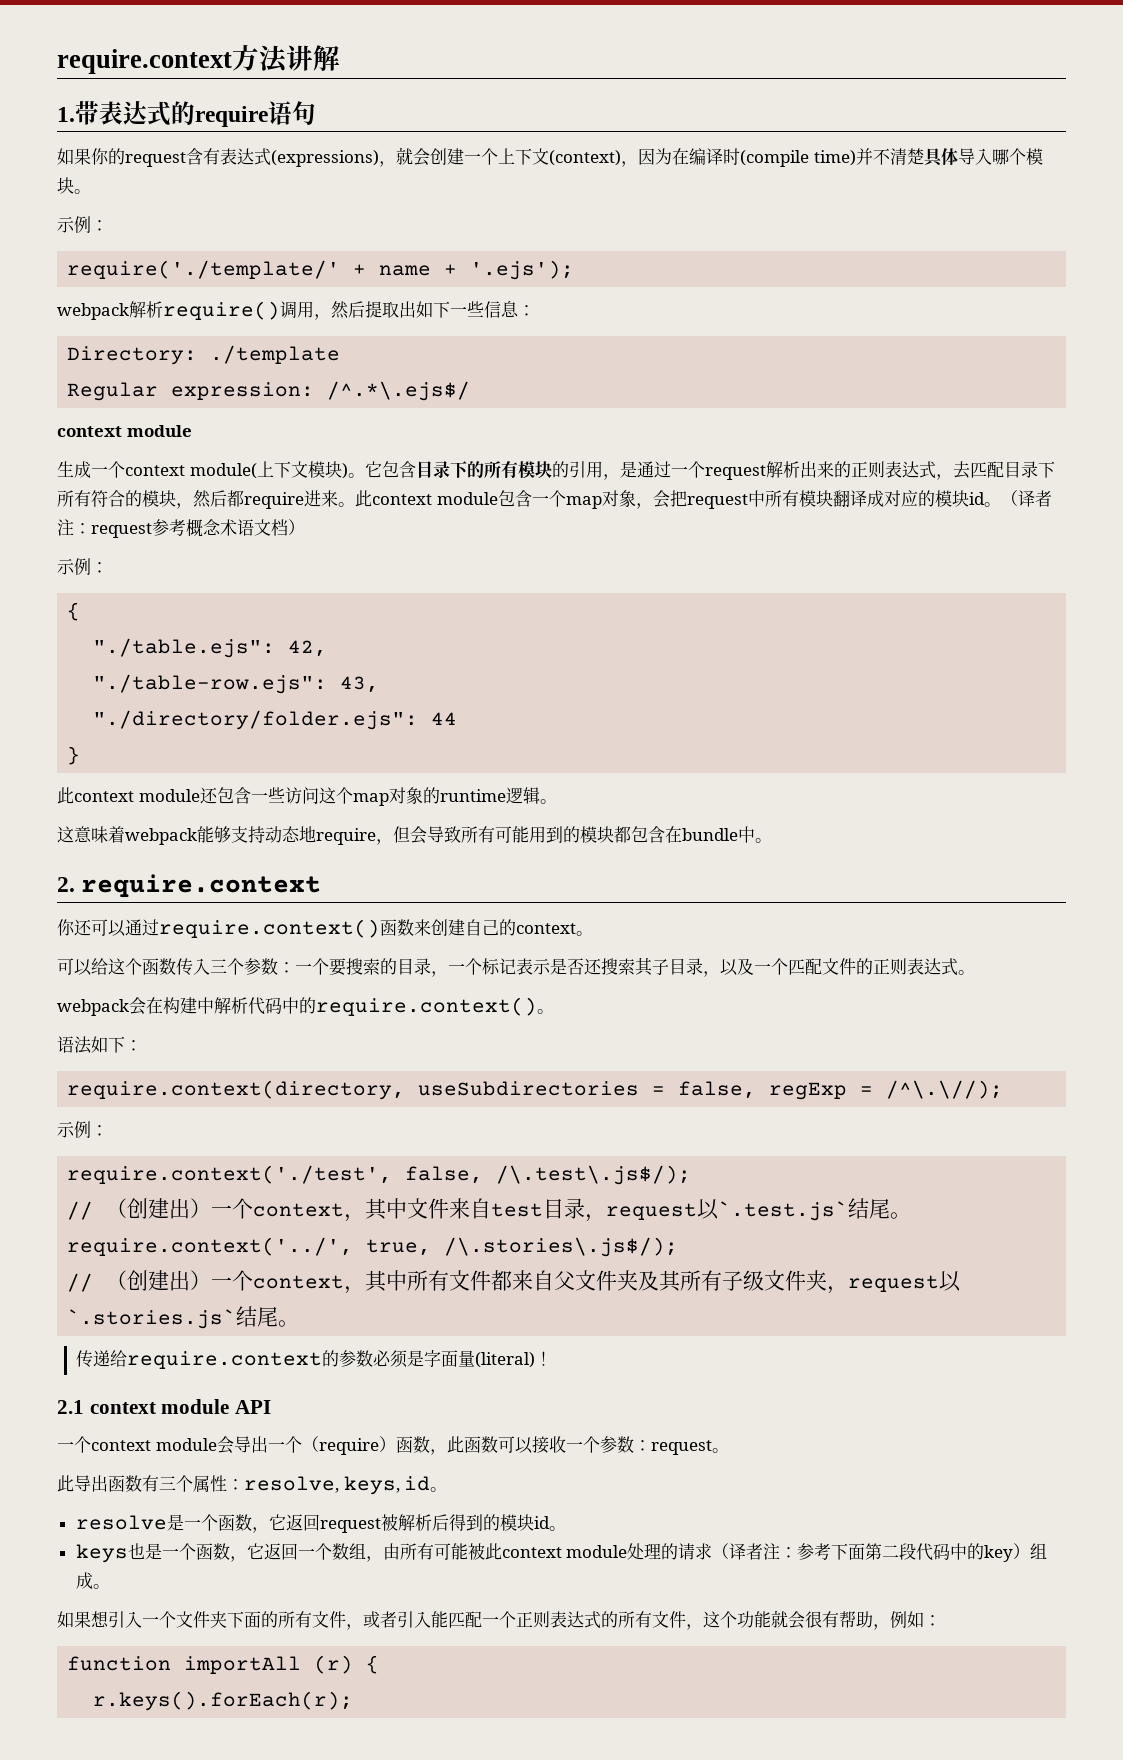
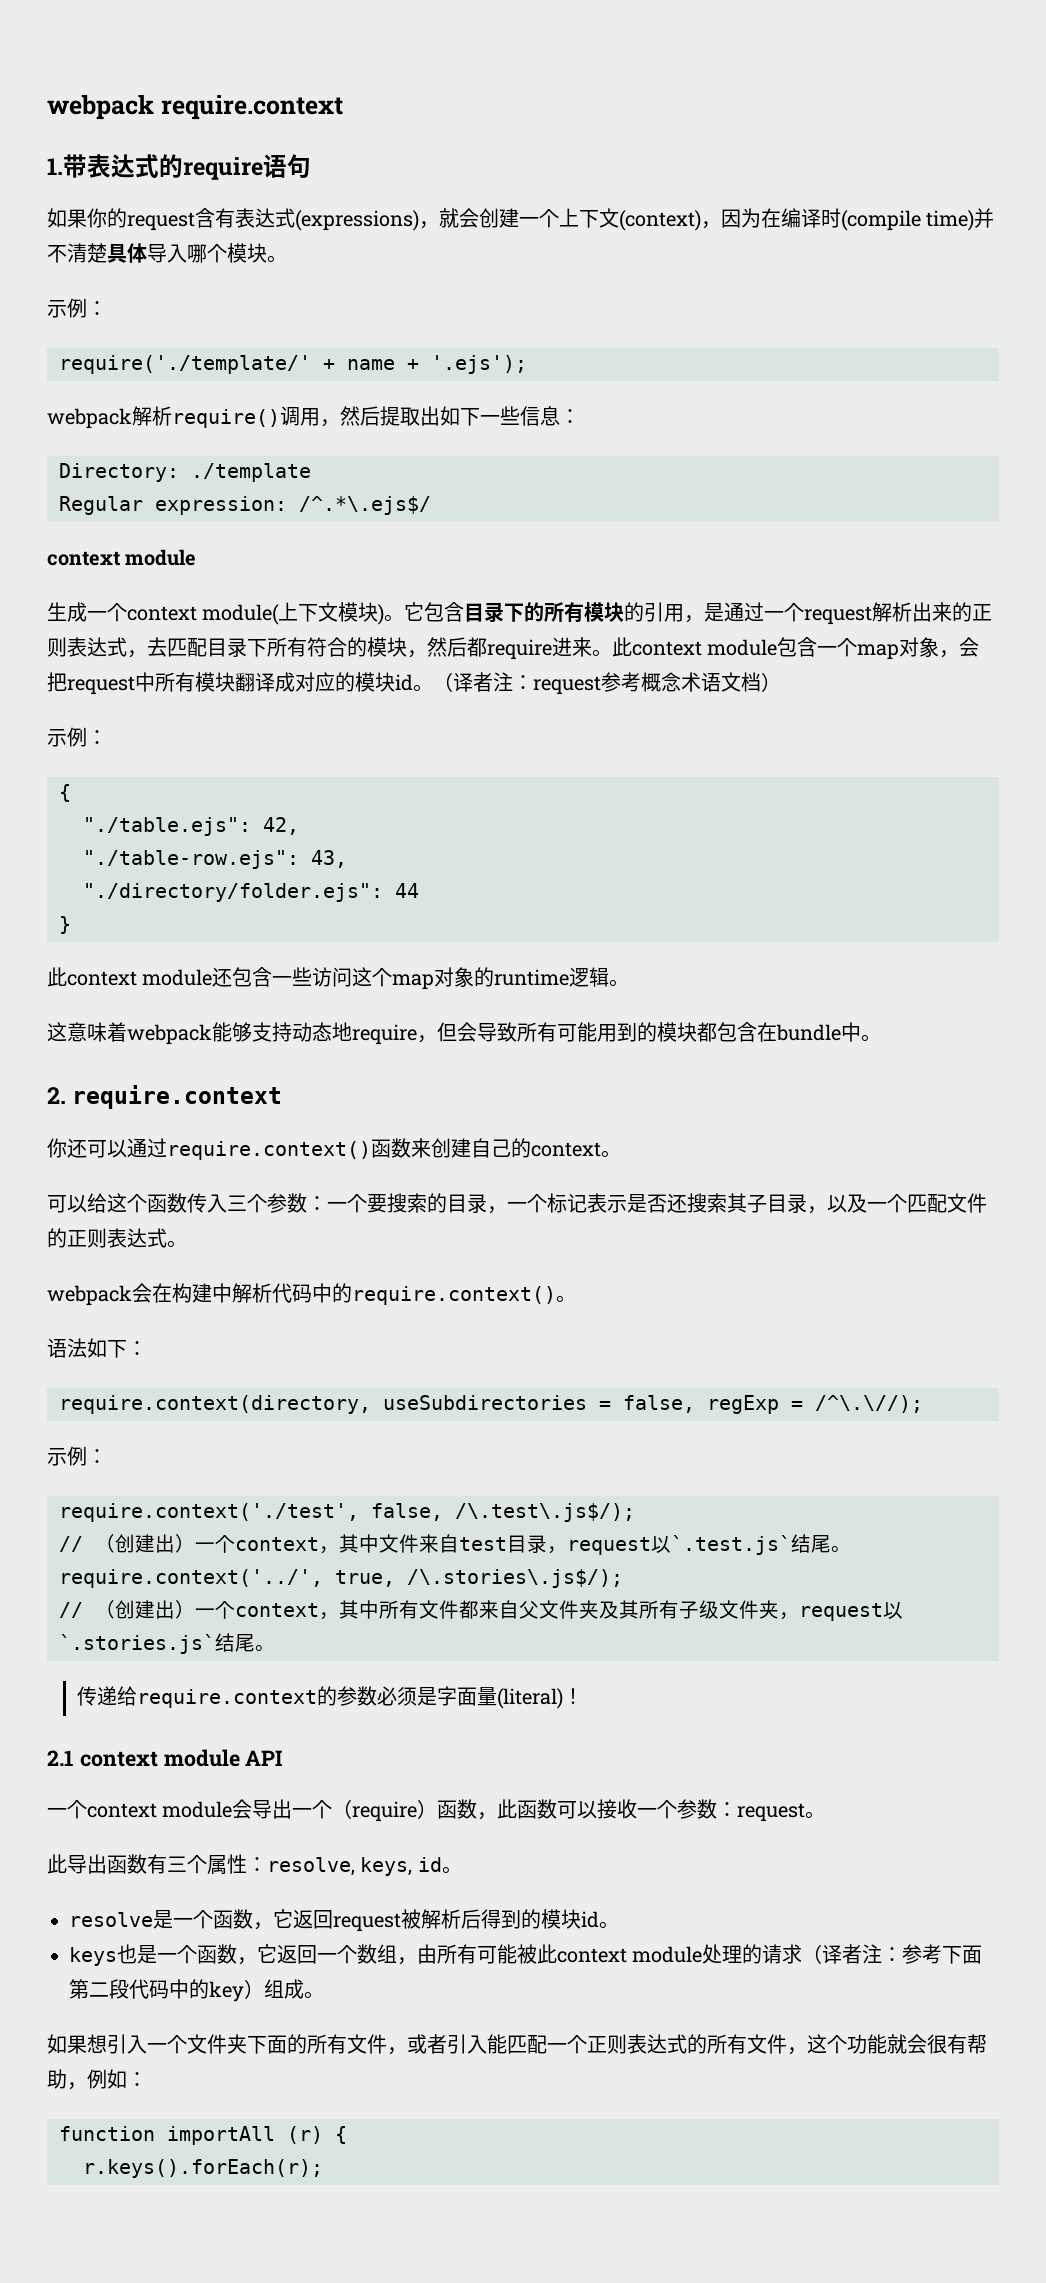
- require.context方法讲解
+ webpack require.context

